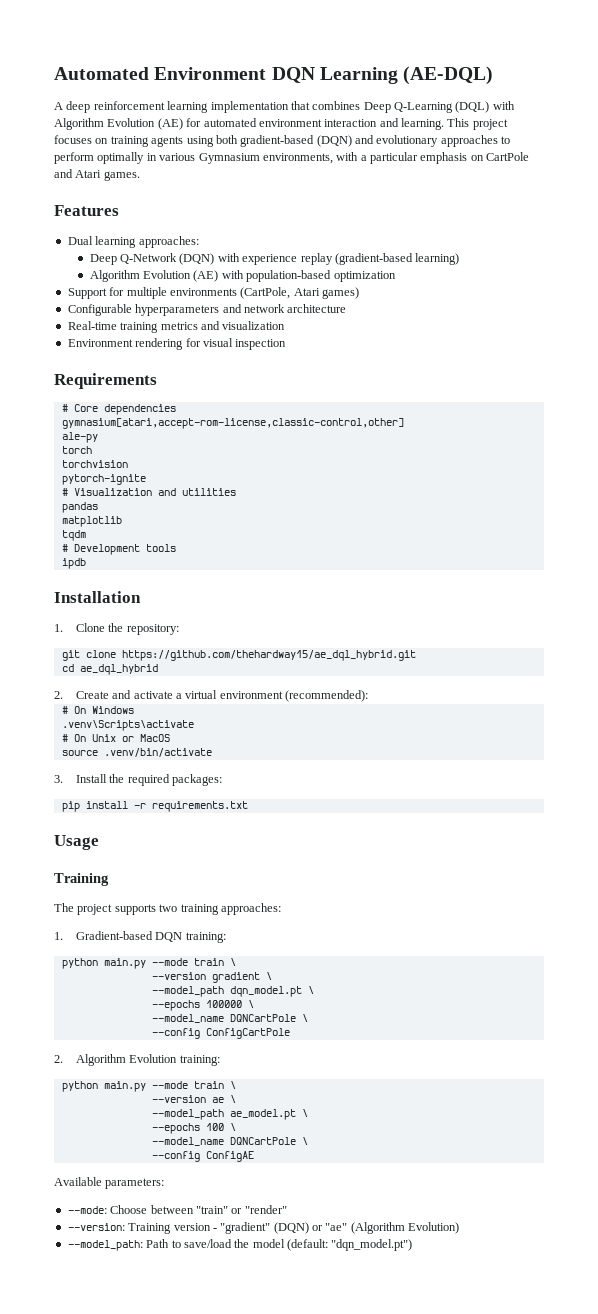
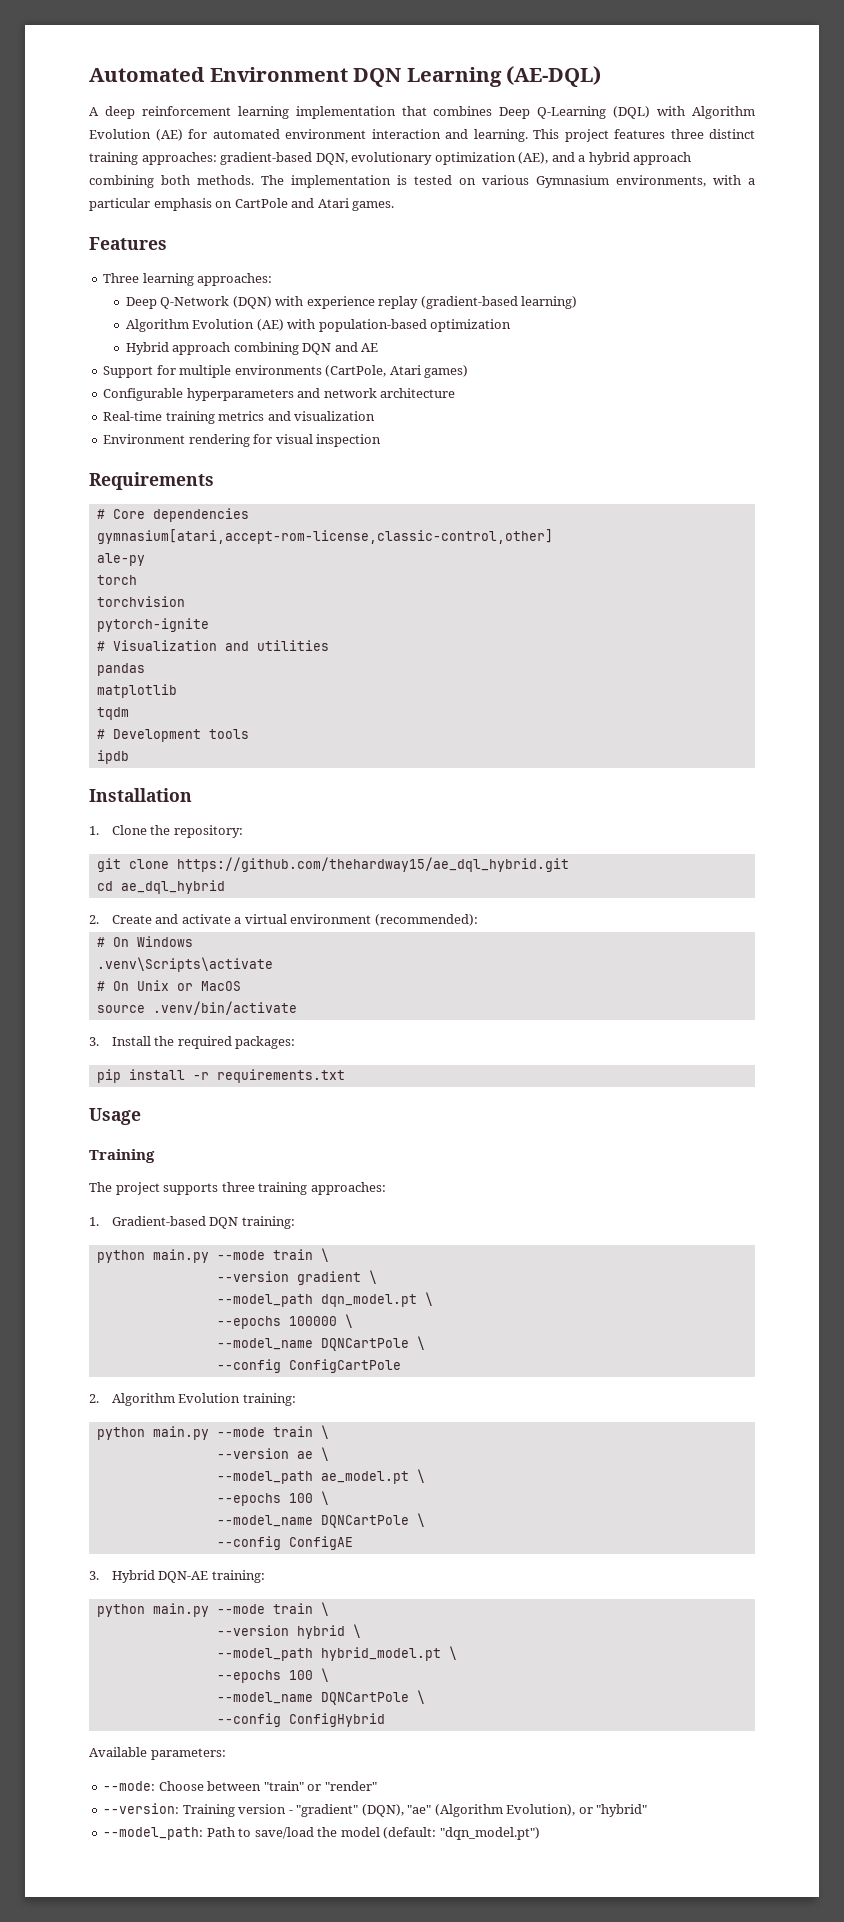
- This project focuses on training agents using both gradient-based (DQN) and evolutionary approaches to perform optimally in various Gymnasium environments, with a particular emphasis on CartPole and Atari games.
+ This project features three distinct training approaches: gradient-based DQN, evolutionary optimization (AE), and a hybrid approach combining both methods. The implementation is tested on various Gymnasium environments, with a particular emphasis on CartPole and Atari games.
- Dual learning approaches:
+ Three learning approaches:
+ Hybrid approach combining DQN and AE
- The project supports two training approaches:
+ The project supports three training approaches:
+ 3. Hybrid DQN-AE training:
+ python main.py --mode train \
+ --version hybrid \
+ --model_path hybrid_model.pt \
+ --epochs 100 \
+ --model_name DQNCartPole \
+ --config ConfigHybrid
- --version: Training version - "gradient" (DQN) or "ae" (Algorithm Evolution)
+ --version: Training version - "gradient" (DQN), "ae" (Algorithm Evolution), or "hybrid"

